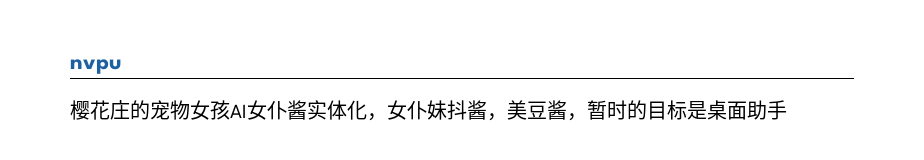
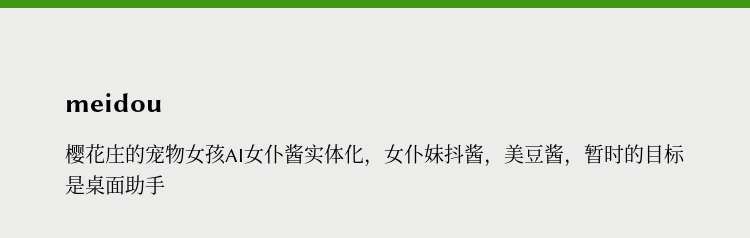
- nvpu
+ meidou

